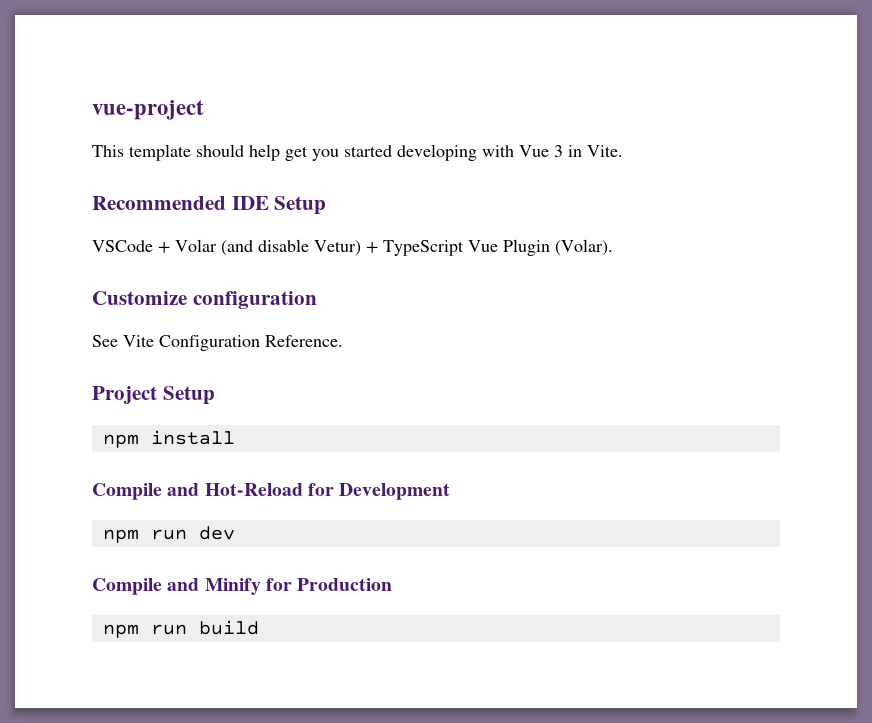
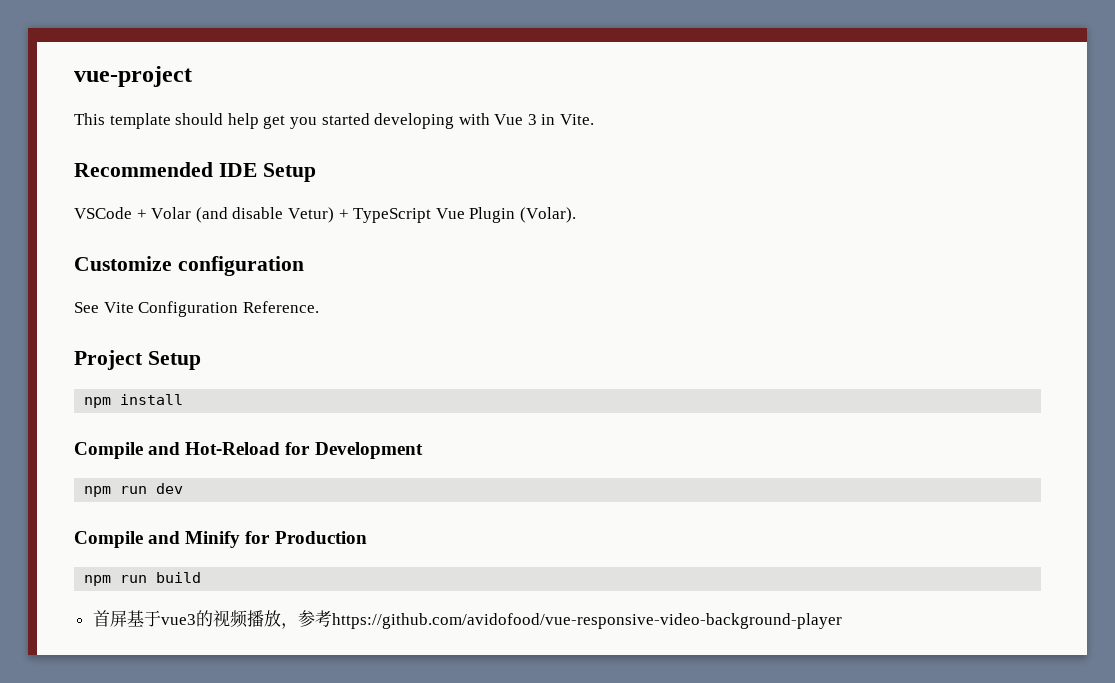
+ 首屏基于vue3的视频播放，参考https://github.com/avidofood/vue-responsive-video-background-player

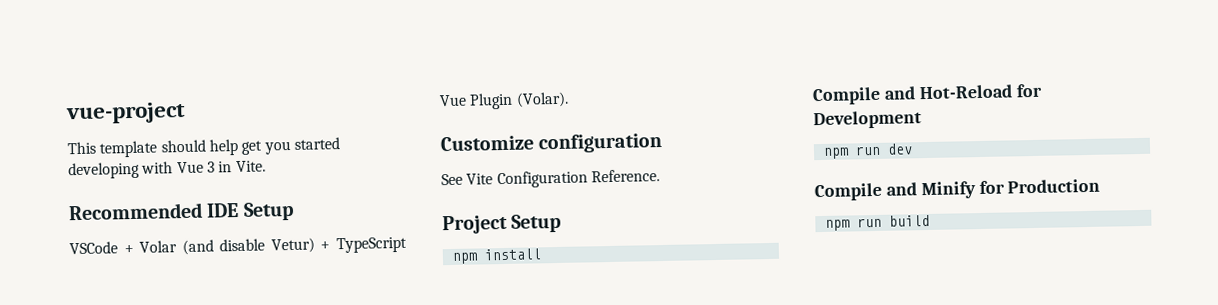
- 首屏基于vue3的视频播放，参考https://github.com/avidofood/vue-responsive-video-background-player

